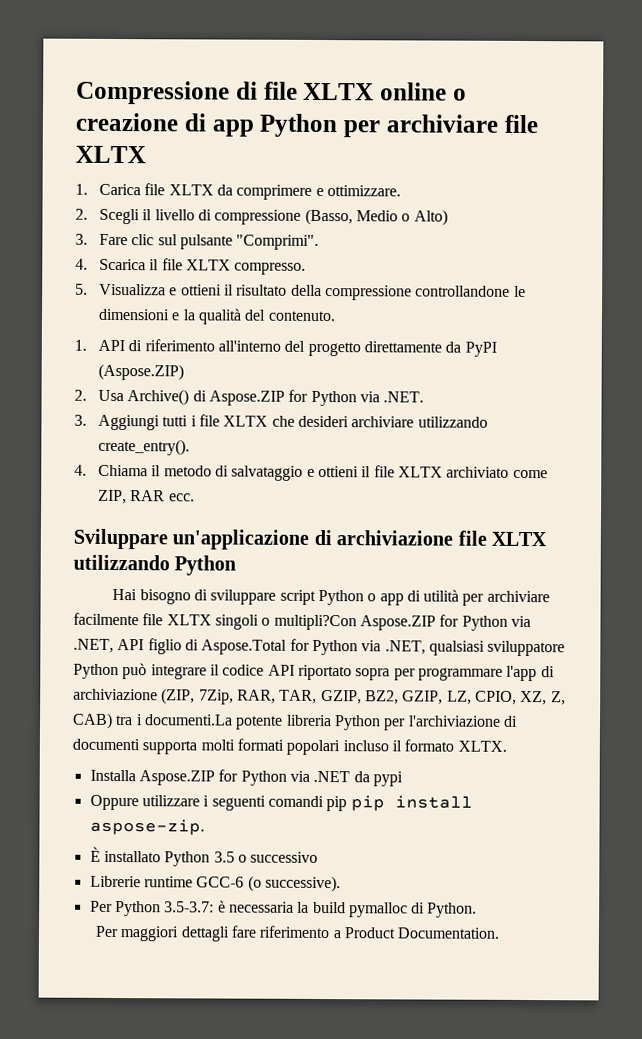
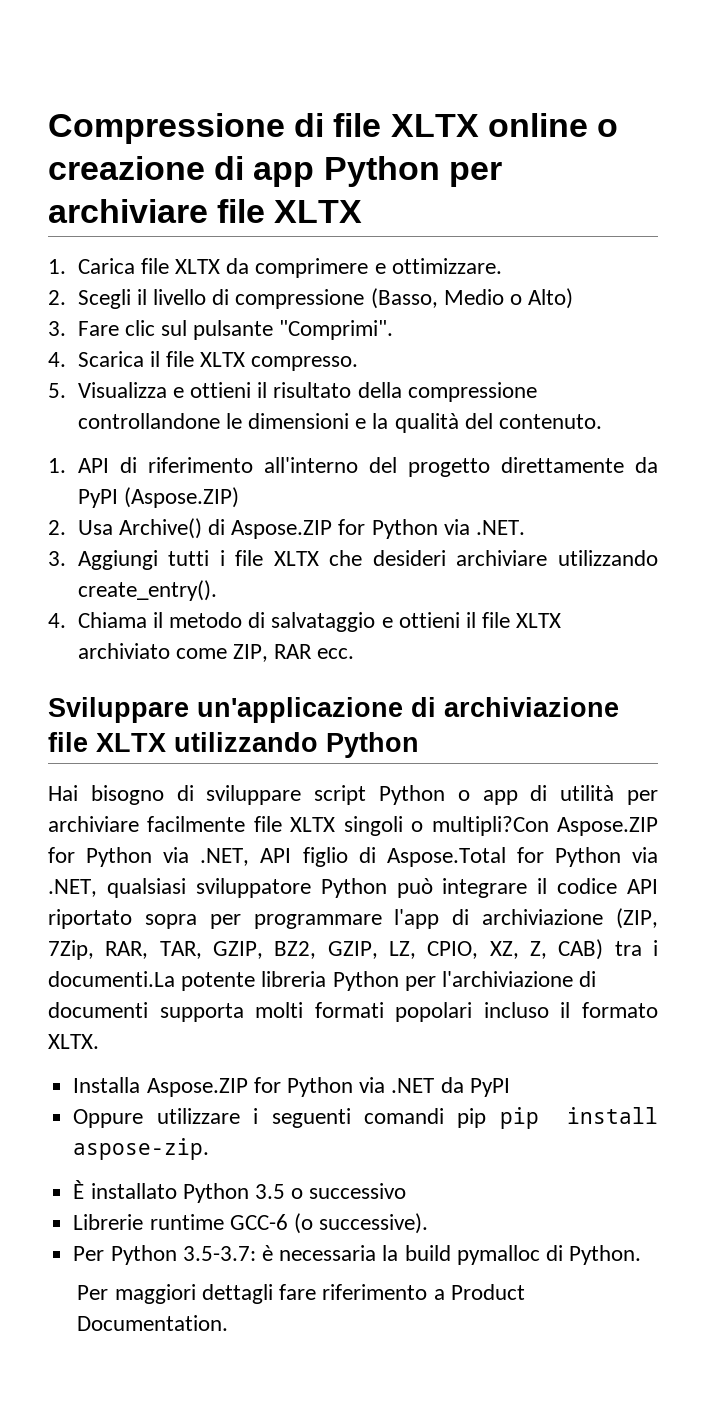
- Installa Aspose.ZIP for Python via .NET da pypi
+ Installa Aspose.ZIP for Python via .NET da PyPI

